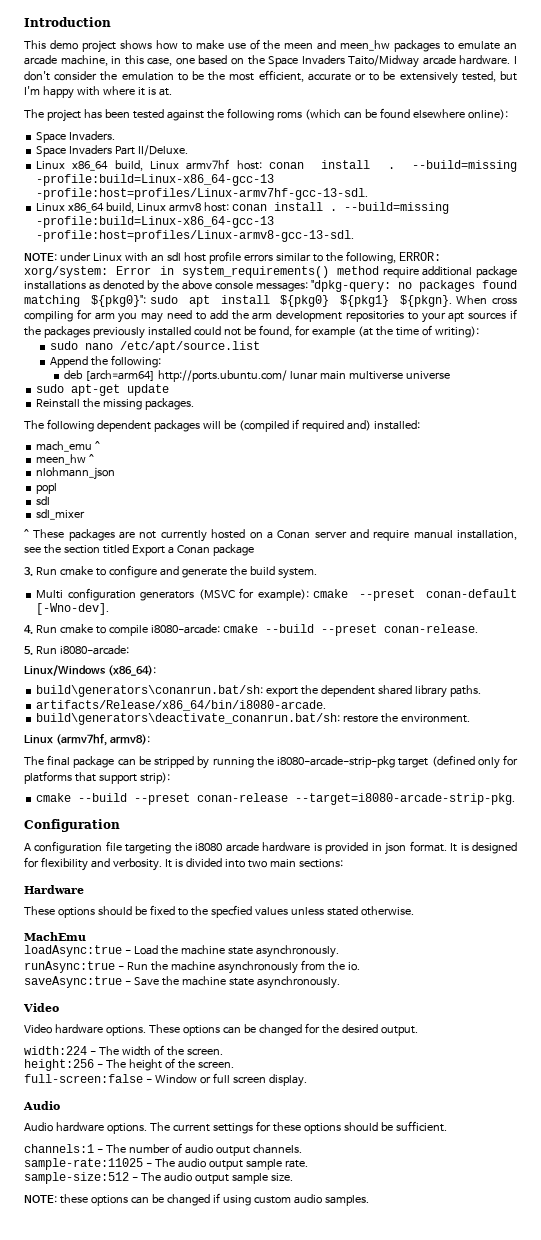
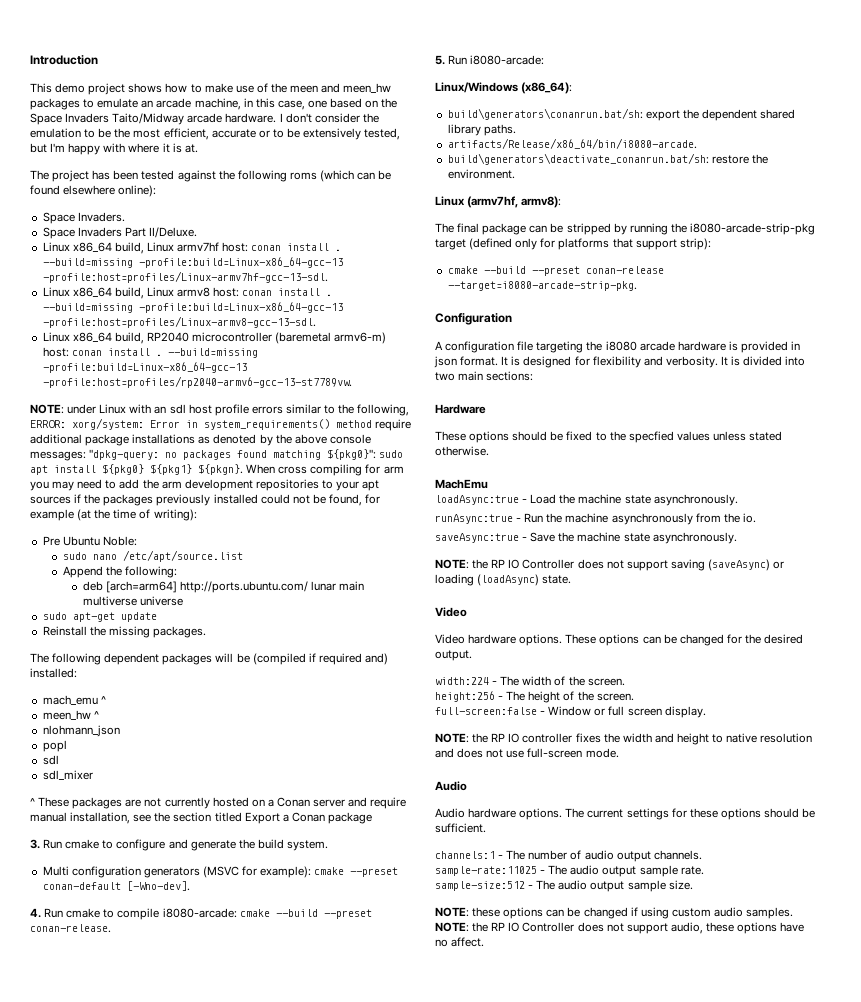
+ Linux x86_64 build, RP2040 microcontroller (baremetal armv6-m) host: conan install . --build=missing -profile:build=Linux-x86_64-gcc-13 -profile:host=profiles/rp2040-armv6-gcc-13-st7789vw.
+ Pre Ubuntu Noble:
+ NOTE: the RP IO Controller does not support saving (saveAsync) or loading (loadAsync) state.
+ NOTE: the RP IO controller fixes the width and height to native resolution and does not use full-screen mode.
+ NOTE: the RP IO Controller does not support audio, these options have no affect.

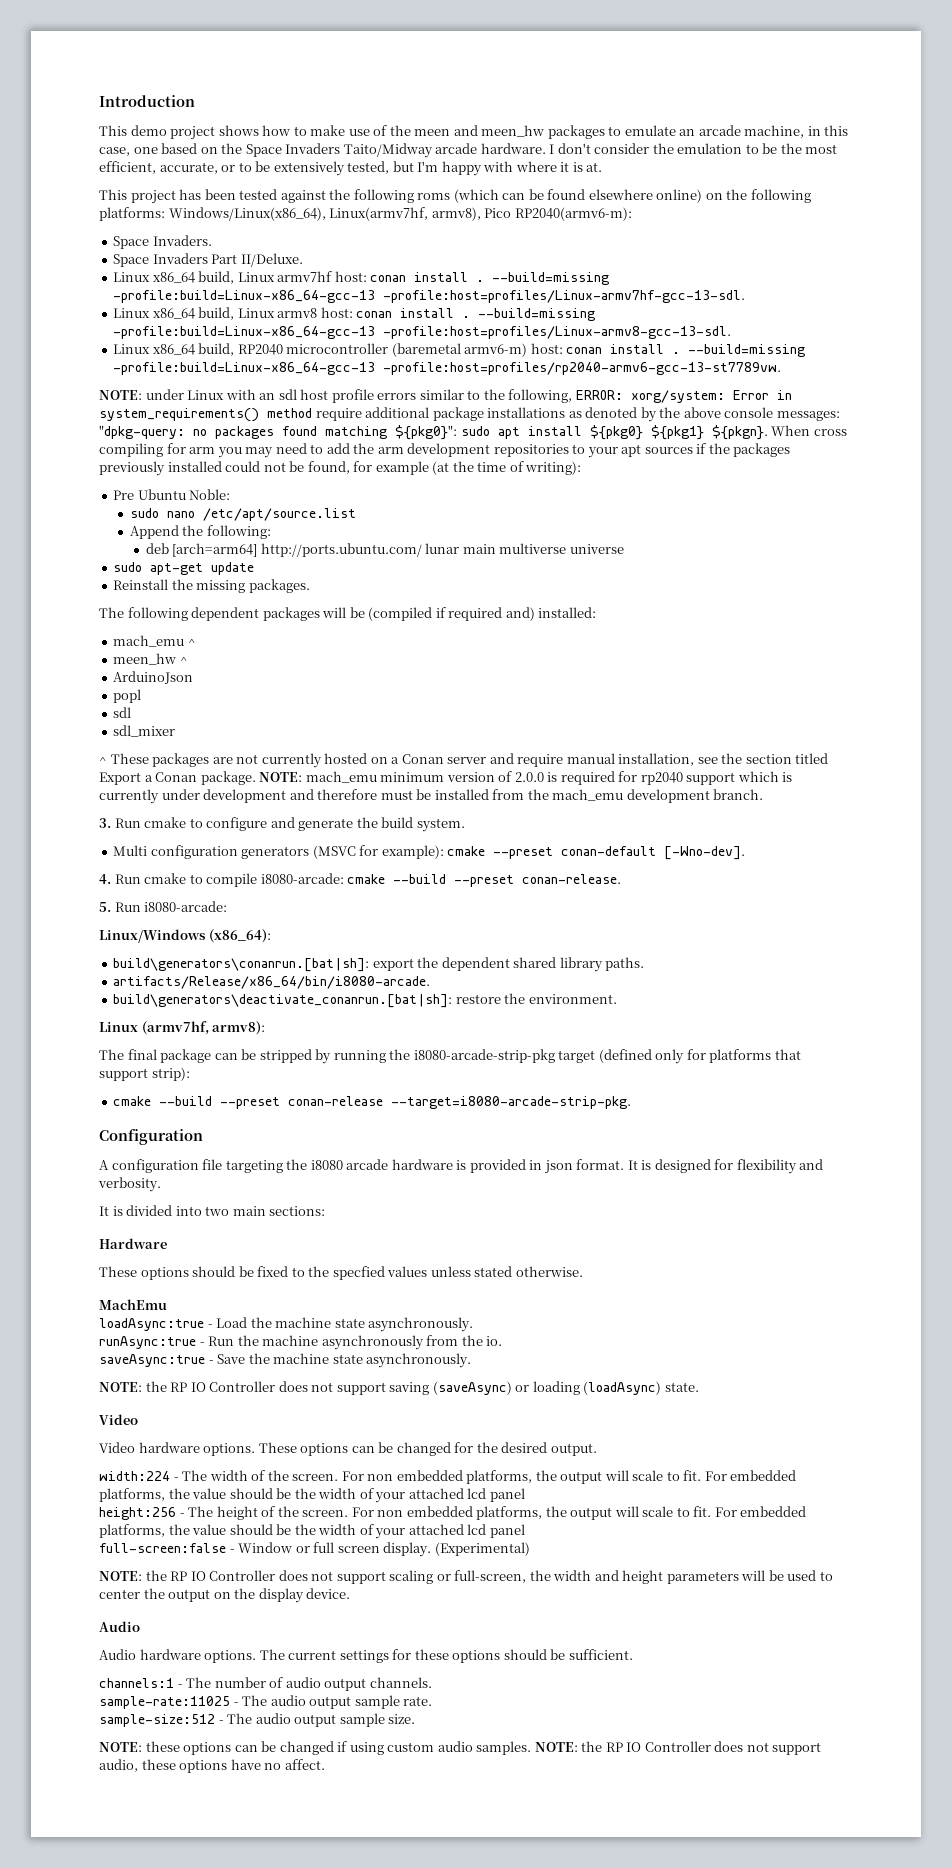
- I don't consider the emulation to be the most efficient, accurate or to be extensively tested, but I'm happy with where it is at.
+ I don't consider the emulation to be the most efficient, accurate, or to be extensively tested, but I'm happy with where it is at.
- The project has been tested against the following roms (which can be found elsewhere online):
+ This project has been tested against the following roms (which can be found elsewhere online) on the following platforms: Windows/Linux(x86_64), Linux(armv7hf, armv8), Pico RP2040(armv6-m):
- nlohmann_json
+ ArduinoJson
- ^ These packages are not currently hosted on a Conan server and require manual installation, see the section titled Export a Conan package
+ ^ These packages are not currently hosted on a Conan server and require manual installation, see the section titled Export a Conan package. NOTE: mach_emu minimum version of 2.0.0 is required for rp2040 support which is currently under development and therefore must be installed from the mach_emu development branch.
- build\generators\conanrun.bat/sh: export the dependent shared library paths.
+ build\generators\conanrun.[bat|sh]: export the dependent shared library paths.
- build\generators\deactivate_conanrun.bat/sh: restore the environment.
+ build\generators\deactivate_conanrun.[bat|sh]: restore the environment.
- It is designed for flexibility and verbosity. It is divided into two main sections:
+ It is designed for flexibility and verbosity.
+ It is divided into two main sections:
- width:224 - The width of the screen.
+ width:224 - The width of the screen. For non embedded platforms, the output will scale to fit. For embedded platforms, the value should be the width of your attached lcd panel
- height:256 - The height of the screen.
+ height:256 - The height of the screen. For non embedded platforms, the output will scale to fit. For embedded platforms, the value should be the width of your attached lcd panel
- full-screen:false - Window or full screen display.
- NOTE: the RP IO controller fixes the width and height to native resolution and does not use full-screen mode.
+ full-screen:false - Window or full screen display. (Experimental)
+ NOTE: the RP IO Controller does not support scaling or full-screen, the width and height parameters will be used to center the output on the display device.

